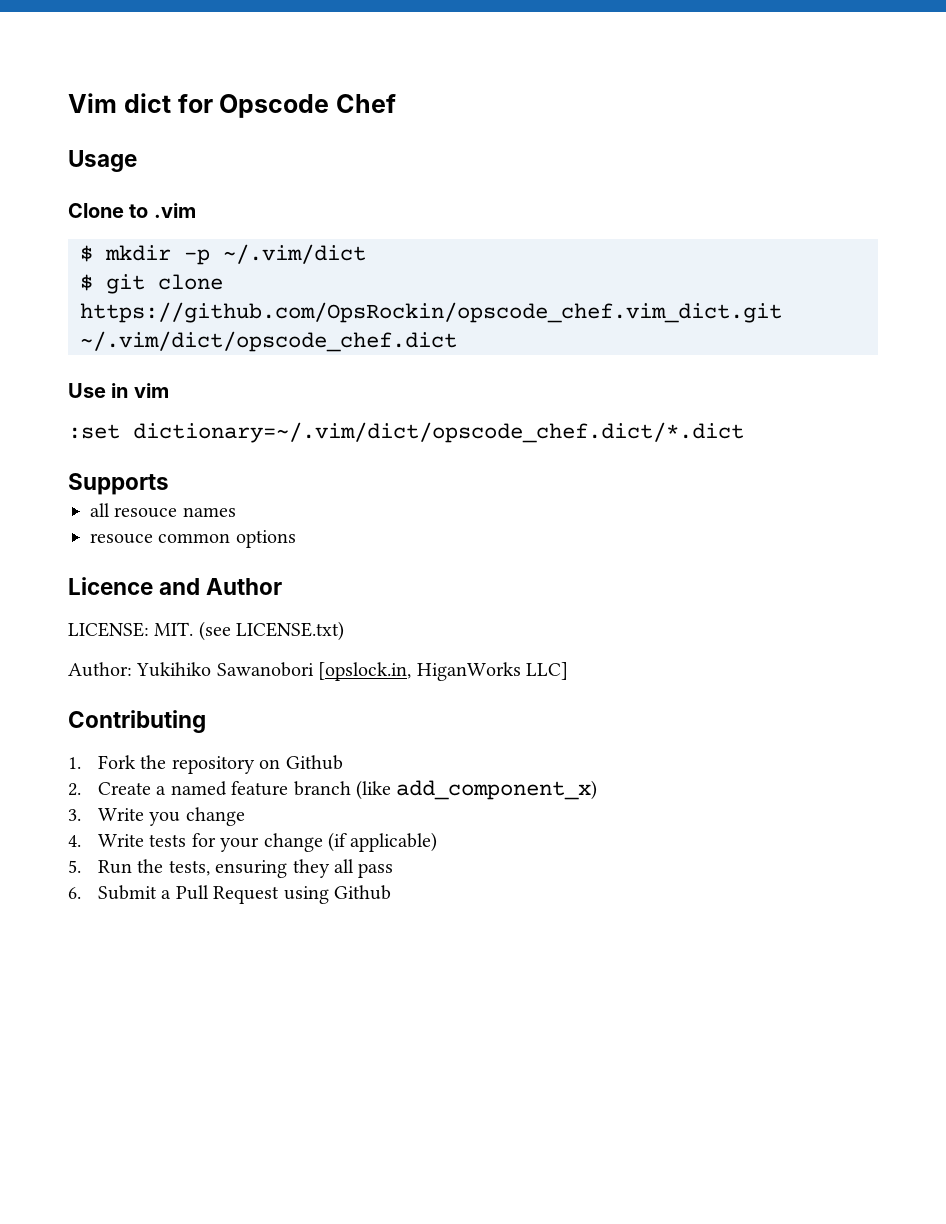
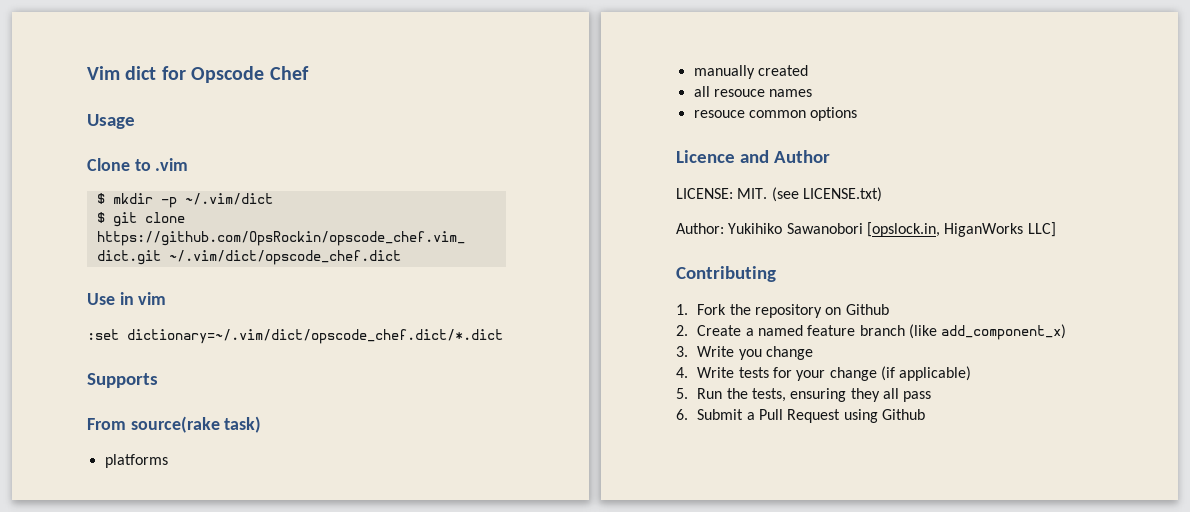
+ From source(rake task)
+ platforms
+ manually created

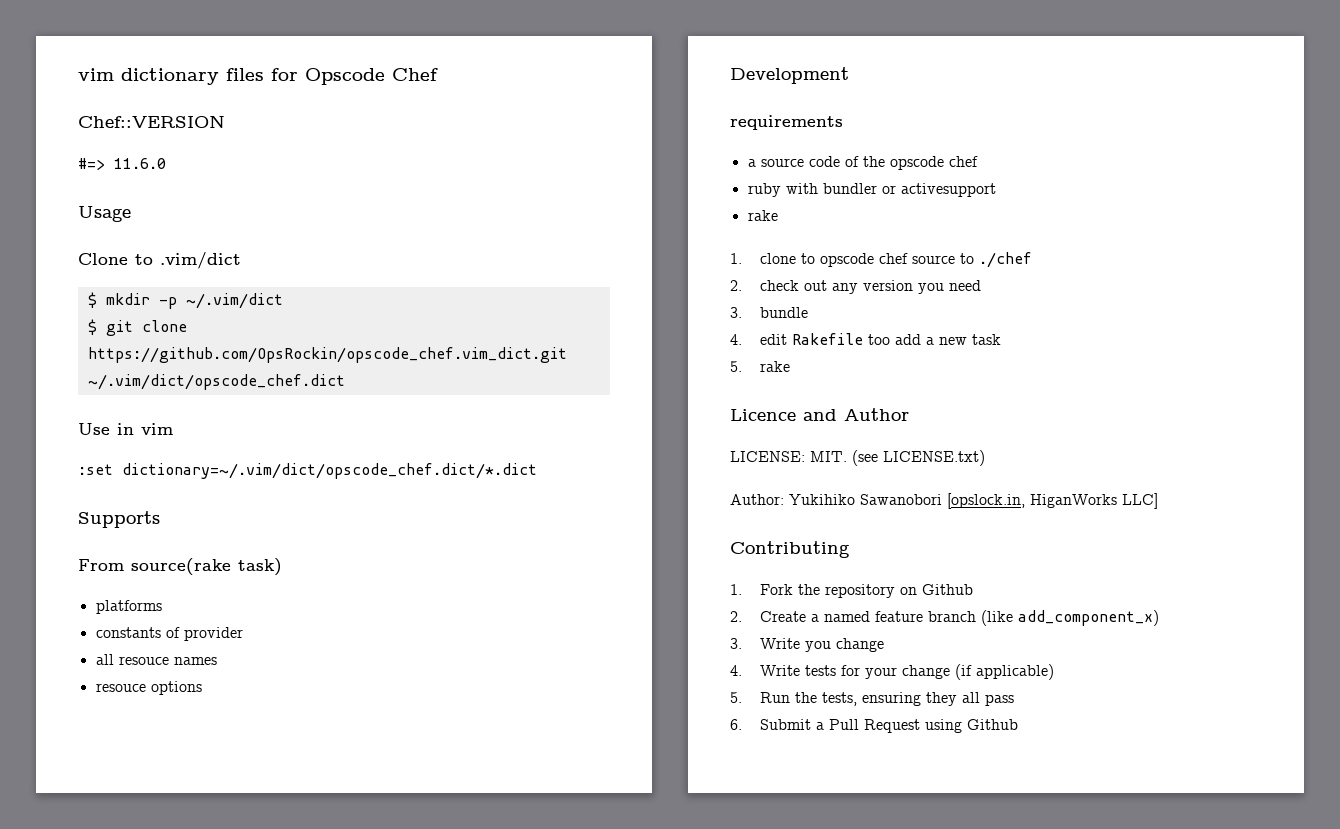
- Vim dict for Opscode Chef
+ vim dictionary files for Opscode Chef
+ Chef::VERSION
+ #=> 11.6.0
- Clone to .vim
+ Clone to .vim/dict
- manually created
+ constants of provider
- resouce common options
+ resouce options
+ Development
+ requirements
+ a source code of the opscode chef
+ ruby with bundler or activesupport
+ rake
+ 1. clone to opscode chef source to ./chef
+ 2. check out any version you need
+ 3. bundle
+ 4. edit Rakefile too add a new task
+ 5. rake

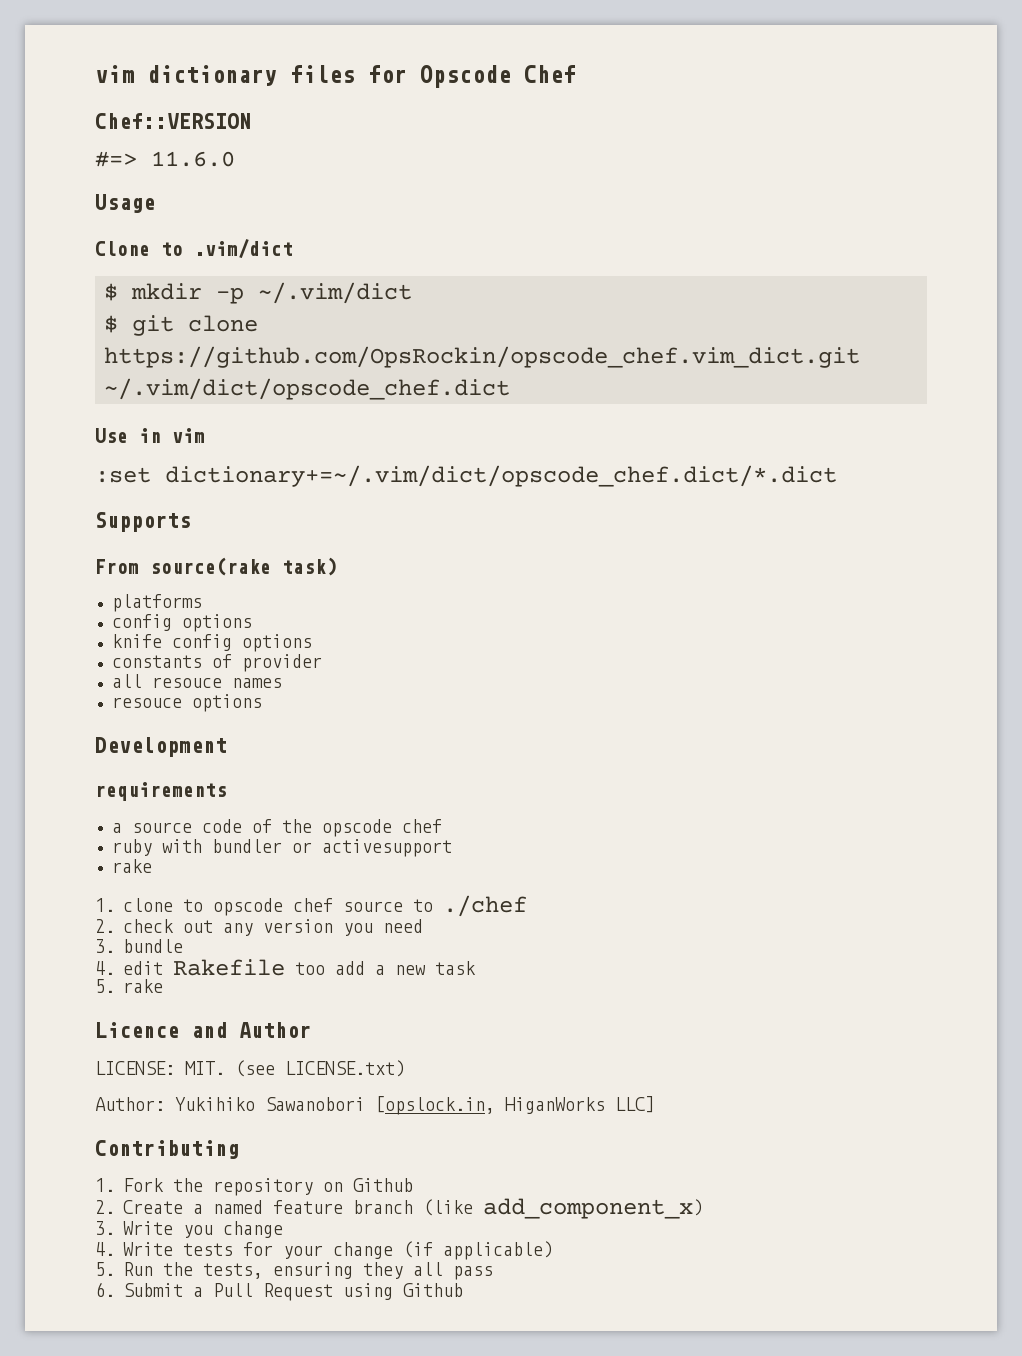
- :set dictionary=~/.vim/dict/opscode_chef.dict/*.dict
+ :set dictionary+=~/.vim/dict/opscode_chef.dict/*.dict
  platforms
+ config options
+ knife config options

